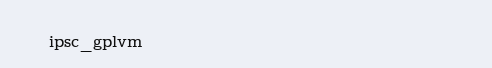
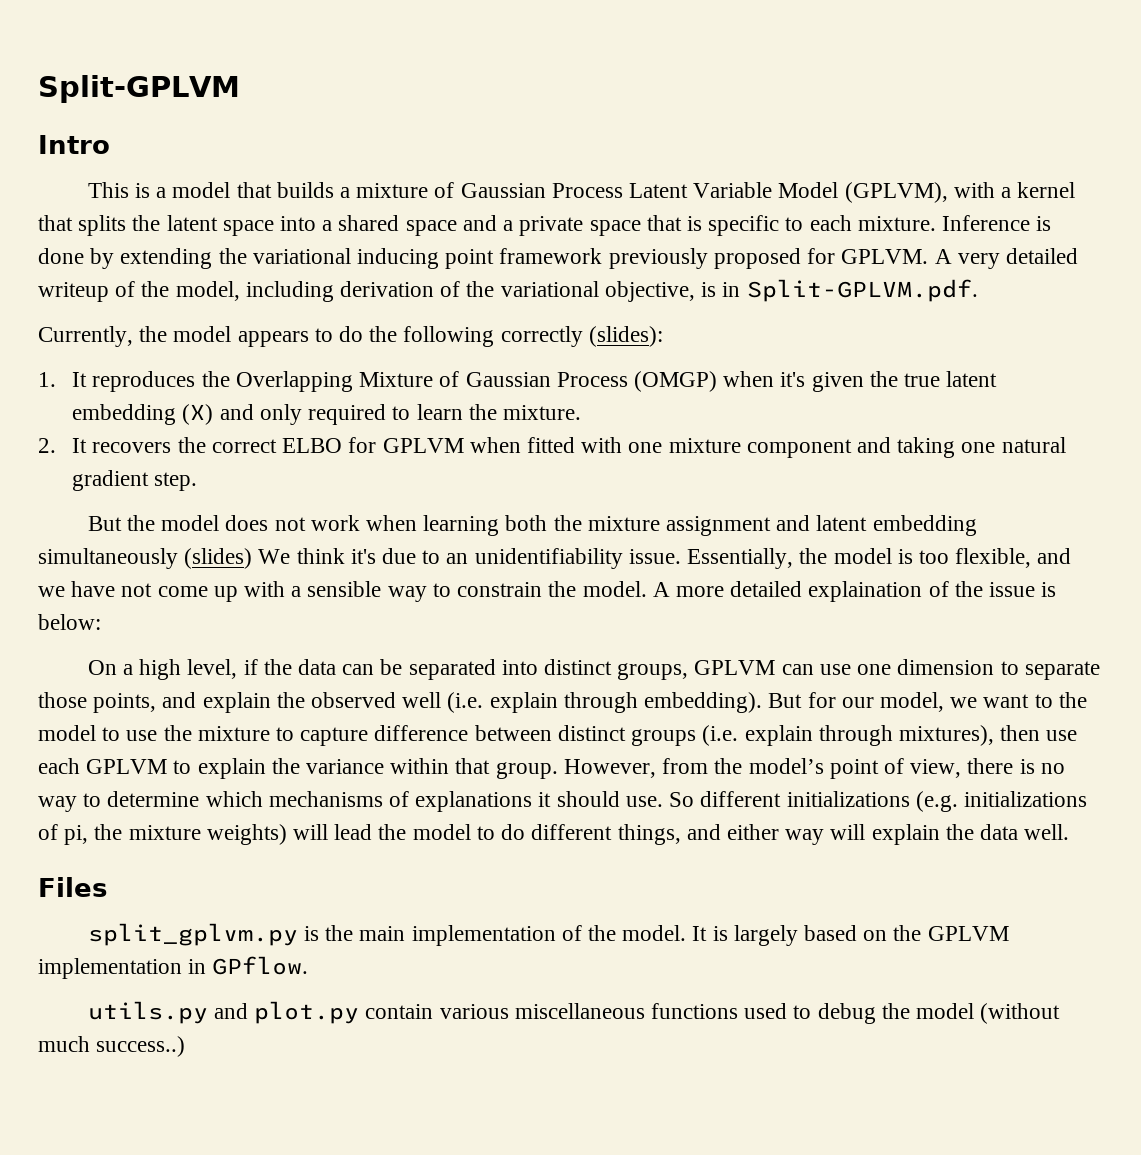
- ipsc_gplvm
+ Split-GPLVM
+ Intro
+ This is a model that builds a mixture of Gaussian Process Latent Variable Model (GPLVM), with a kernel that splits the latent space into a shared space and a private space that is specific to each mixture. Inference is done by extending the variational inducing point framework previously proposed for GPLVM. A very detailed writeup of the model, including derivation of the variational objective, is in Split-GPLVM.pdf.
+ Currently, the model appears to do the following correctly (slides):
+ 1. It reproduces the Overlapping Mixture of Gaussian Process (OMGP) when it's given the true latent embedding (X) and only required to learn the mixture.
+ 2. It recovers the correct ELBO for GPLVM when fitted with one mixture component and taking one natural gradient step.
+ But the model does not work when learning both the mixture assignment and latent embedding simultaneously (slides) We think it's due to an unidentifiability issue. Essentially, the model is too flexible, and we have not come up with a sensible way to constrain the model. A more detailed explaination of the issue is below:
+ On a high level, if the data can be separated into distinct groups, GPLVM can use one dimension to separate those points, and explain the observed well (i.e. explain through embedding). But for our model, we want to the model to use the mixture to capture difference between distinct groups (i.e. explain through mixtures), then use each GPLVM to explain the variance within that group. However, from the model’s point of view, there is no way to determine which mechanisms of explanations it should use. So different initializations (e.g. initializations of pi, the mixture weights) will lead the model to do different things, and either way will explain the data well.
+ Files
+ split_gplvm.py is the main implementation of the model. It is largely based on the GPLVM implementation in GPflow.
+ utils.py and plot.py contain various miscellaneous functions used to debug the model (without much success..)

